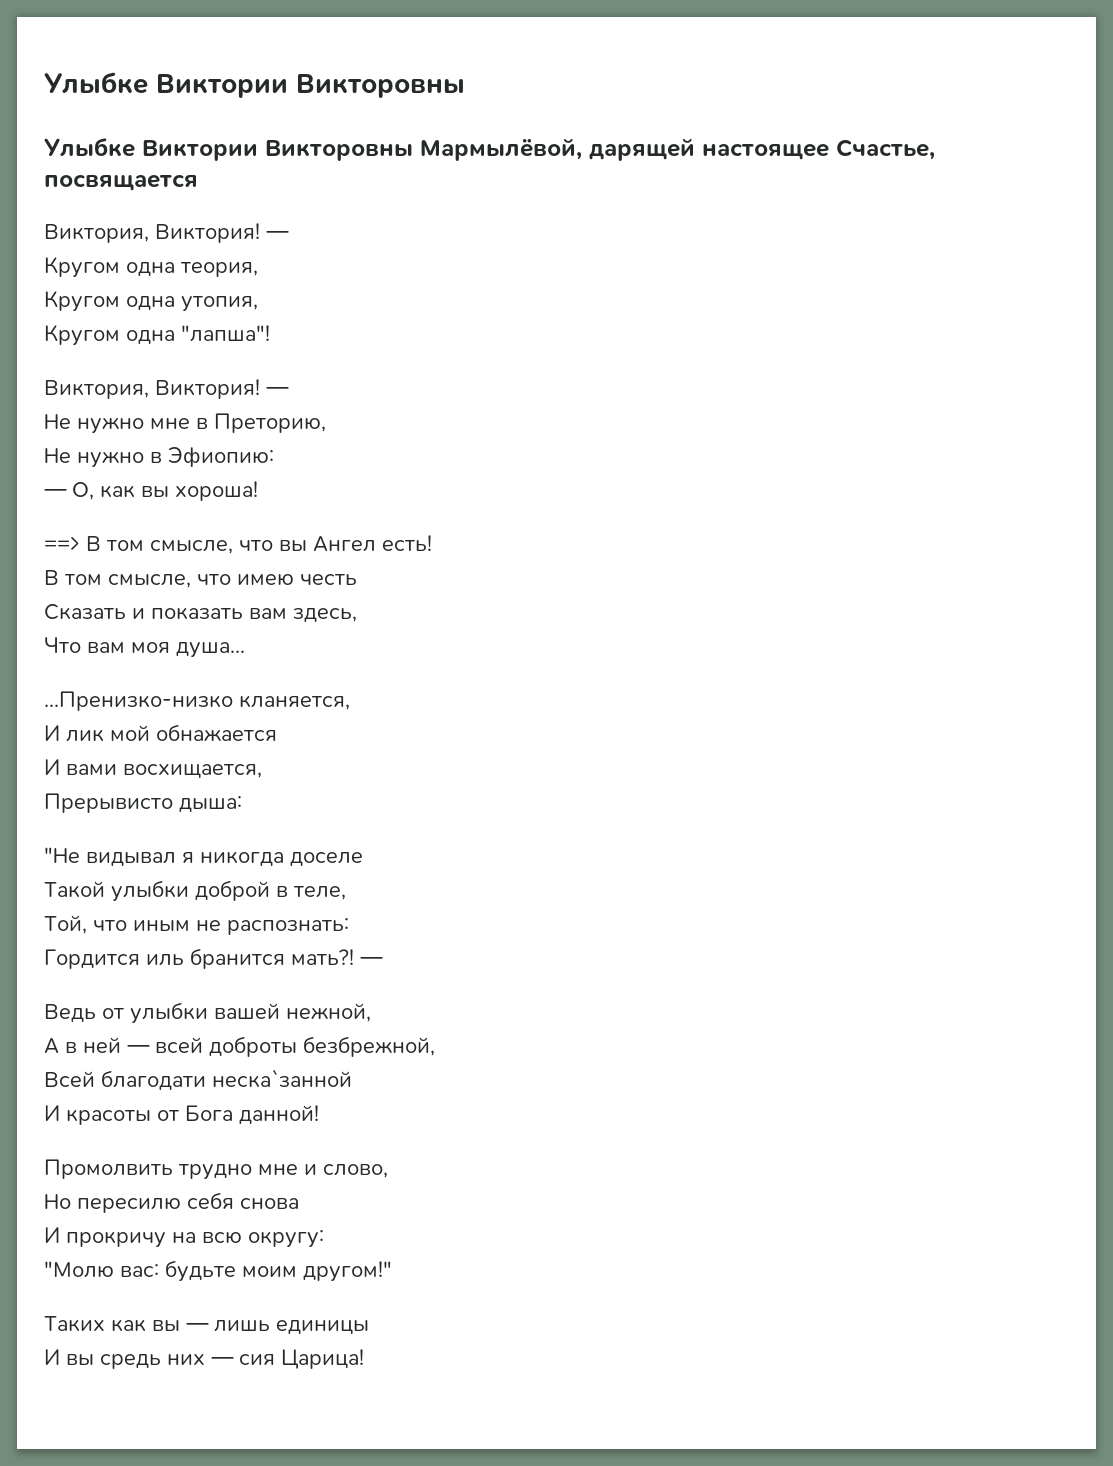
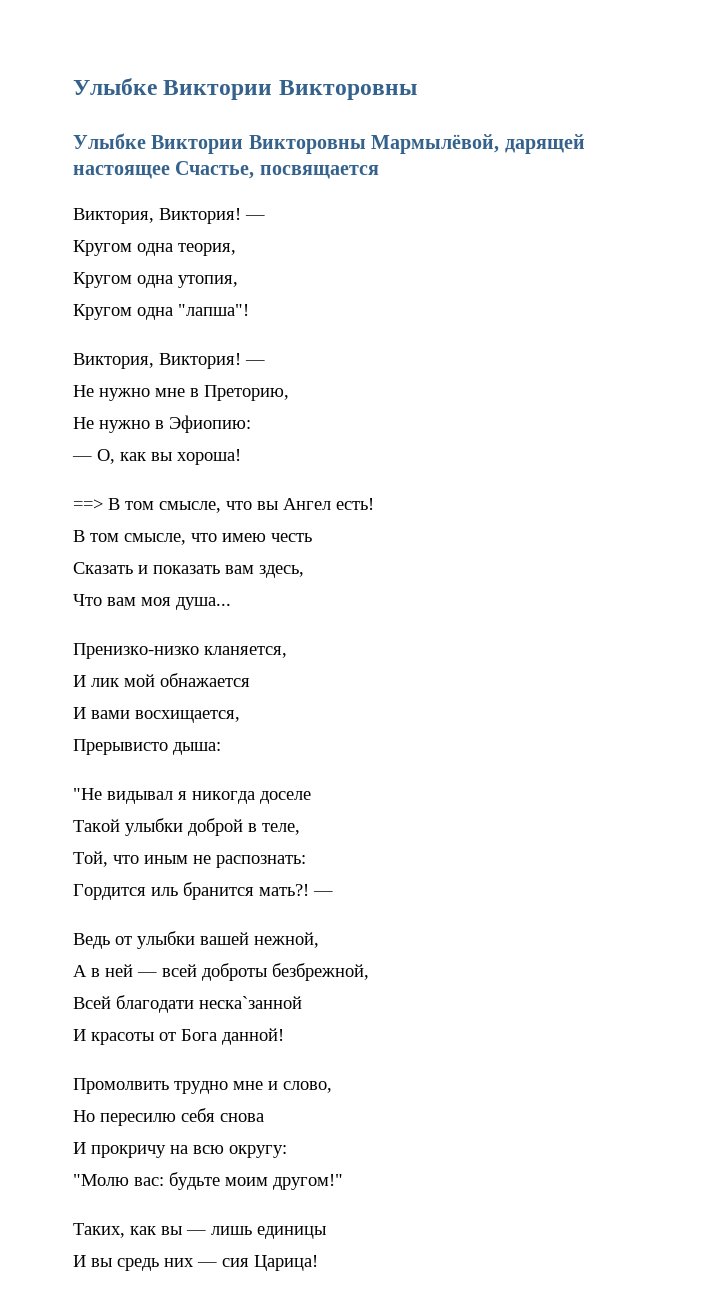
- ...Пренизко-низко кланяется,
+ Пренизко-низко кланяется,
- Таких как вы — лишь единицы
+ Таких, как вы — лишь единицы

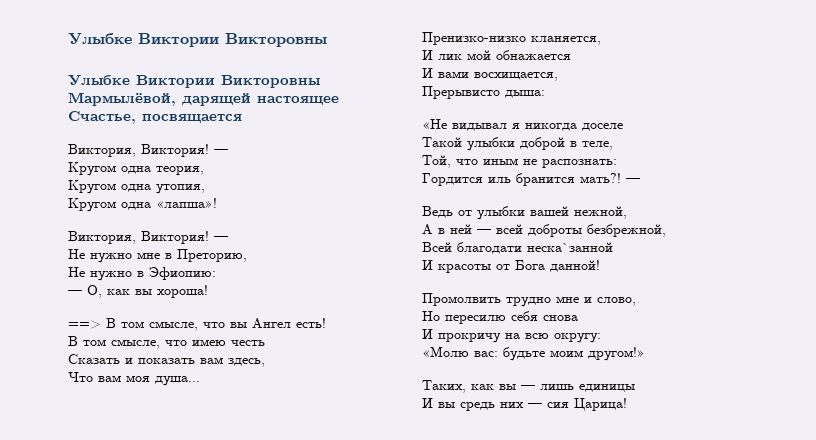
- Кругом одна "лапша"!
+ Кругом одна «лапша»!
- "Не видывал я никогда доселе
+ «Не видывал я никогда доселе
- "Молю вас: будьте моим другом!"
+ «Молю вас: будьте моим другом!»

